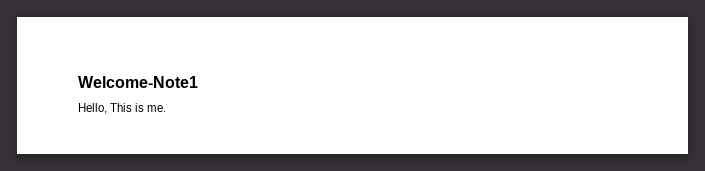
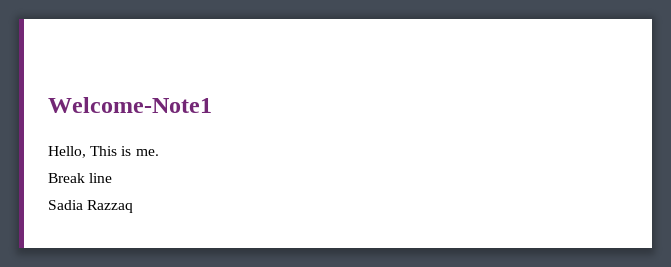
+ Break line
+ Sadia Razzaq

